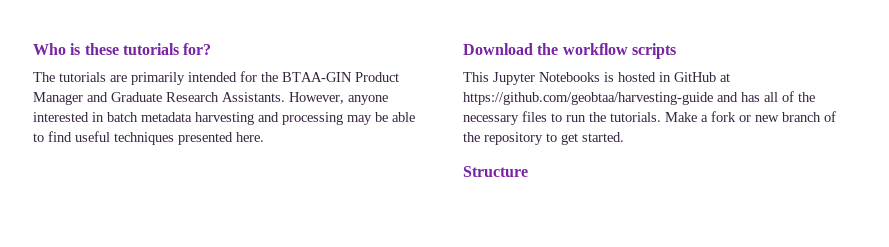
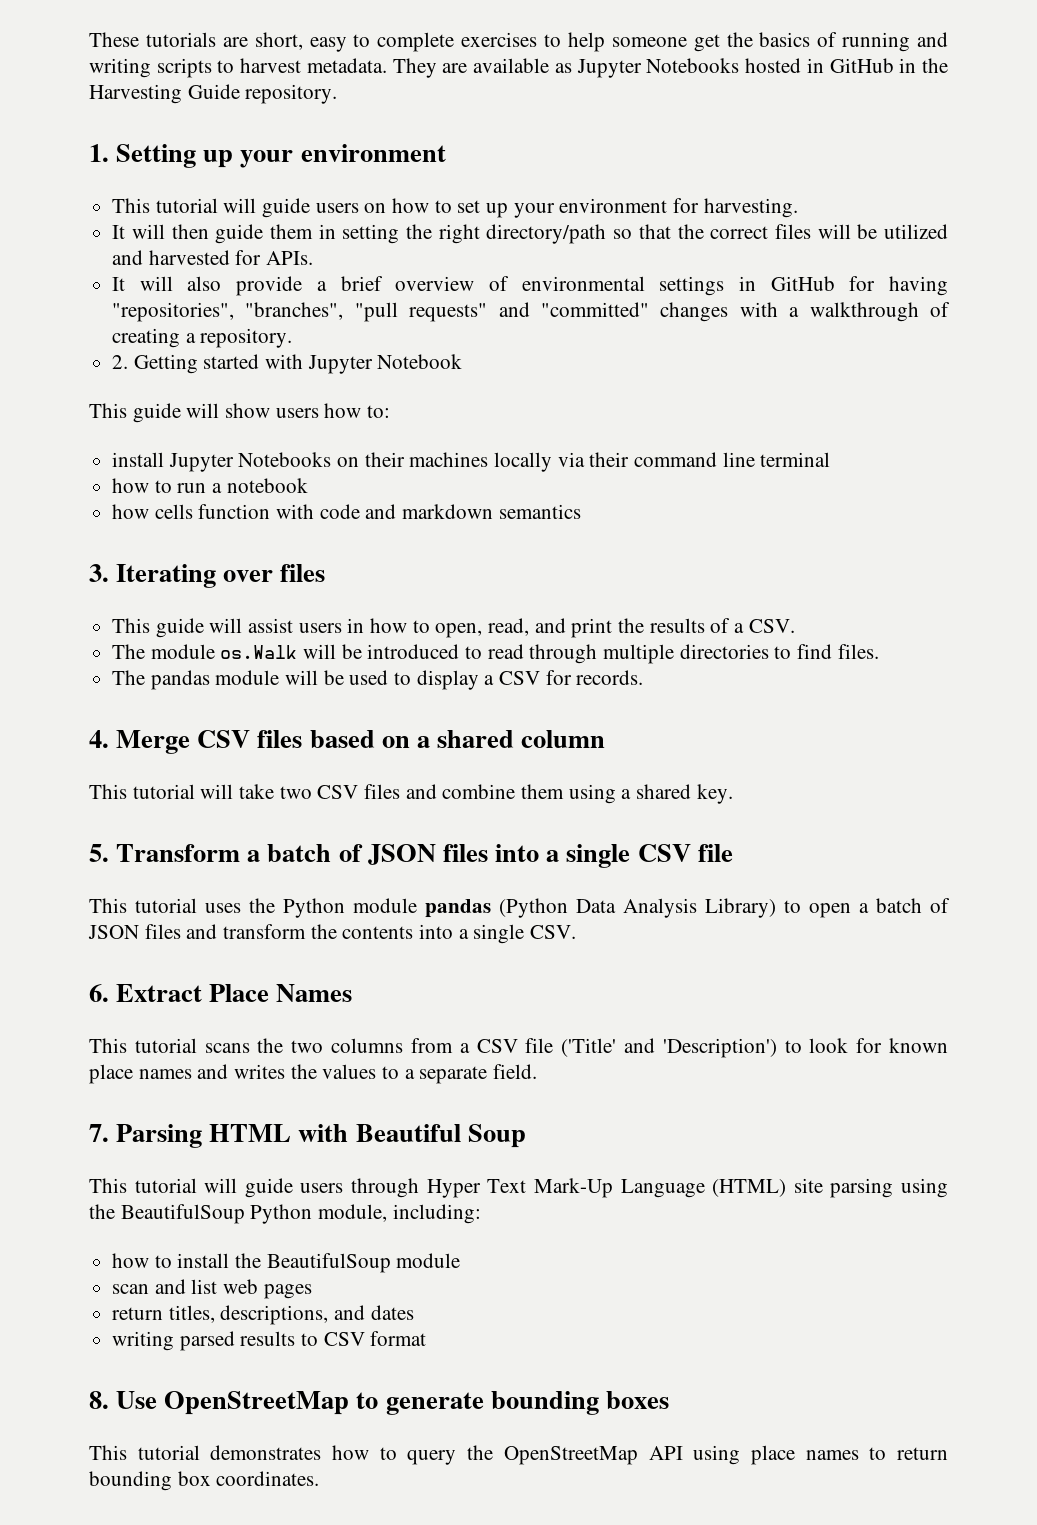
- Who is these tutorials for?
- The tutorials are primarily intended for the BTAA-GIN Product Manager and Graduate Research Assistants. However, anyone interested in batch metadata harvesting and processing may be able to find useful techniques presented here.
- Download the workflow scripts
- This Jupyter Notebooks is hosted in GitHub at https://github.com/geobtaa/harvesting-guide and has all of the necessary files to run the tutorials. Make a fork or new branch of the repository to get started.
- Structure
+ These tutorials are short, easy to complete exercises to help someone get the basics of running and writing scripts to harvest metadata. They are available as Jupyter Notebooks hosted in GitHub in the Harvesting Guide repository.
+ 1. Setting up your environment
+ This tutorial will guide users on how to set up your environment for harvesting.
+ It will then guide them in setting the right directory/path so that the correct files will be utilized and harvested for APIs.
+ It will also provide a brief overview of environmental settings in GitHub for having "repositories", "branches", "pull requests" and "committed" changes with a walkthrough of creating a repository.
+ 2. Getting started with Jupyter Notebook
+ This guide will show users how to:
+ install Jupyter Notebooks on their machines locally via their command line terminal
+ how to run a notebook
+ how cells function with code and markdown semantics
+ 3. Iterating over files
+ This guide will assist users in how to open, read, and print the results of a CSV.
+ The module os.Walk will be introduced to read through multiple directories to find files.
+ The pandas module will be used to display a CSV for records.
+ 4. Merge CSV files based on a shared column
+ This tutorial will take two CSV files and combine them using a shared key.
+ 5. Transform a batch of JSON files into a single CSV file
+ This tutorial uses the Python module pandas (Python Data Analysis Library) to open a batch of JSON files and transform the contents into a single CSV.
+ 6. Extract Place Names
+ This tutorial scans the two columns from a CSV file ('Title' and 'Description') to look for known place names and writes the values to a separate field.
+ 7. Parsing HTML with Beautiful Soup
+ This tutorial will guide users through Hyper Text Mark-Up Language (HTML) site parsing using the BeautifulSoup Python module, including:
+ how to install the BeautifulSoup module
+ scan and list web pages
+ return titles, descriptions, and dates
+ writing parsed results to CSV format
+ 8. Use OpenStreetMap to generate bounding boxes
+ This tutorial demonstrates how to query the OpenStreetMap API using place names to return bounding box coordinates.

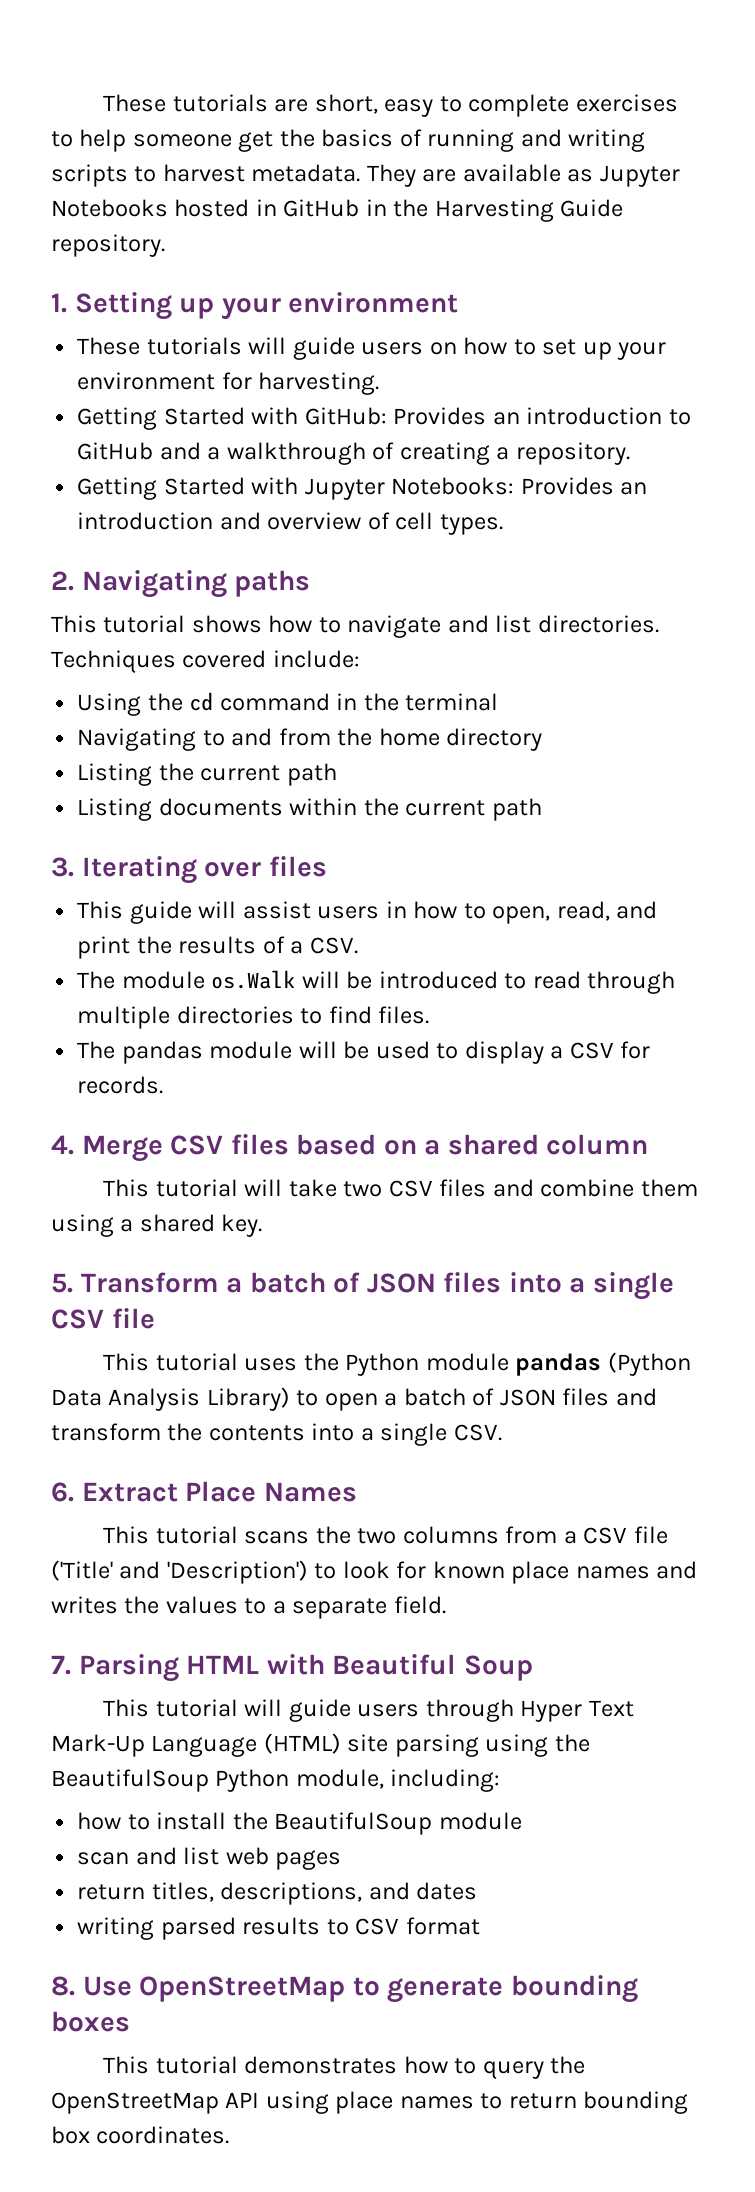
- This tutorial will guide users on how to set up your environment for harvesting.
+ These tutorials will guide users on how to set up your environment for harvesting.
- It will then guide them in setting the right directory/path so that the correct files will be utilized and harvested for APIs.
- It will also provide a brief overview of environmental settings in GitHub for having "repositories", "branches", "pull requests" and "committed" changes with a walkthrough of creating a repository.
+ Getting Started with GitHub: Provides an introduction to GitHub and a walkthrough of creating a repository.
- 2. Getting started with Jupyter Notebook
- This guide will show users how to:
- install Jupyter Notebooks on their machines locally via their command line terminal
- how to run a notebook
- how cells function with code and markdown semantics
+ Getting Started with Jupyter Notebooks: Provides an introduction and overview of cell types.
+ 2. Navigating paths
+ This tutorial shows how to navigate and list directories. Techniques covered include:
+ Using the cd command in the terminal
+ Navigating to and from the home directory
+ Listing the current path
+ Listing documents within the current path

